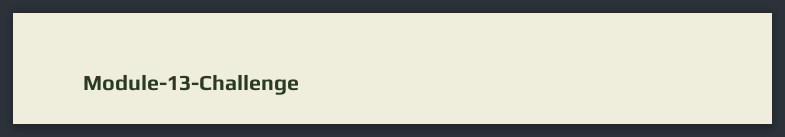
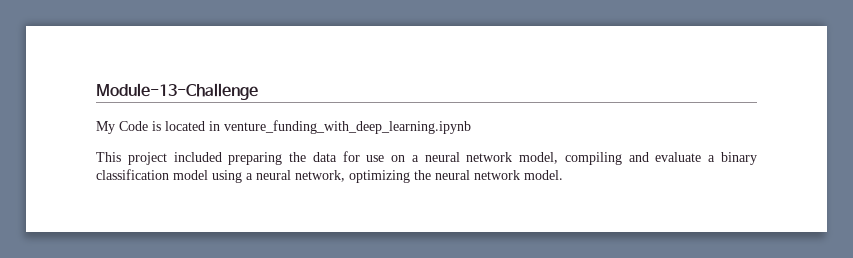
+ My Code is located in venture_funding_with_deep_learning.ipynb
+ This project included preparing the data for use on a neural network model, compiling and evaluate a binary classification model using a neural network, optimizing the neural network model.

